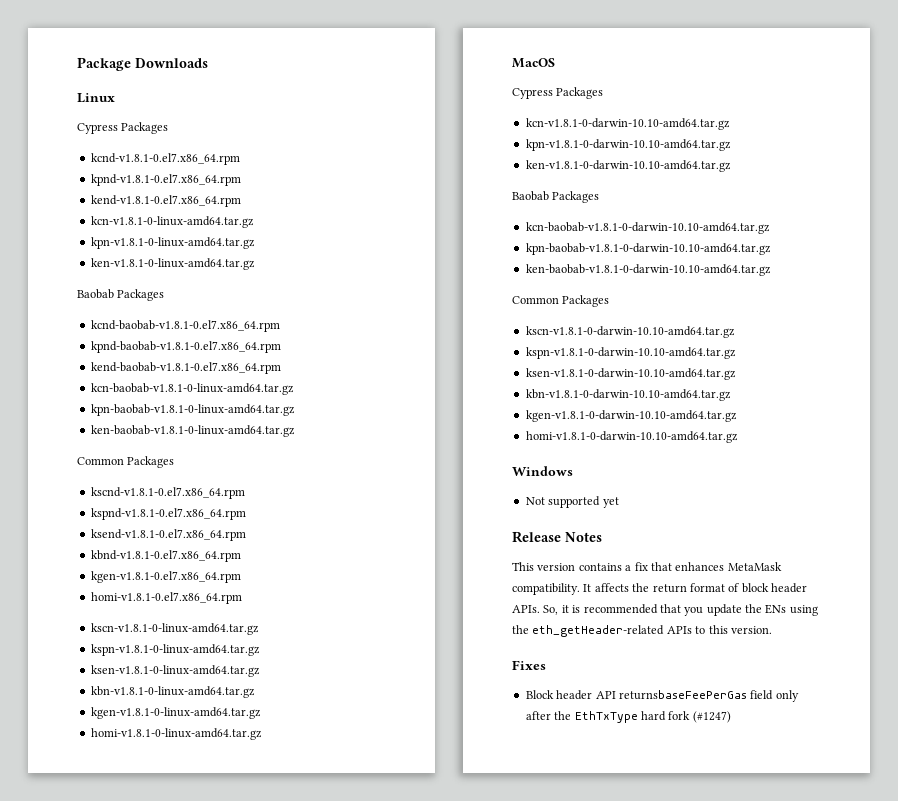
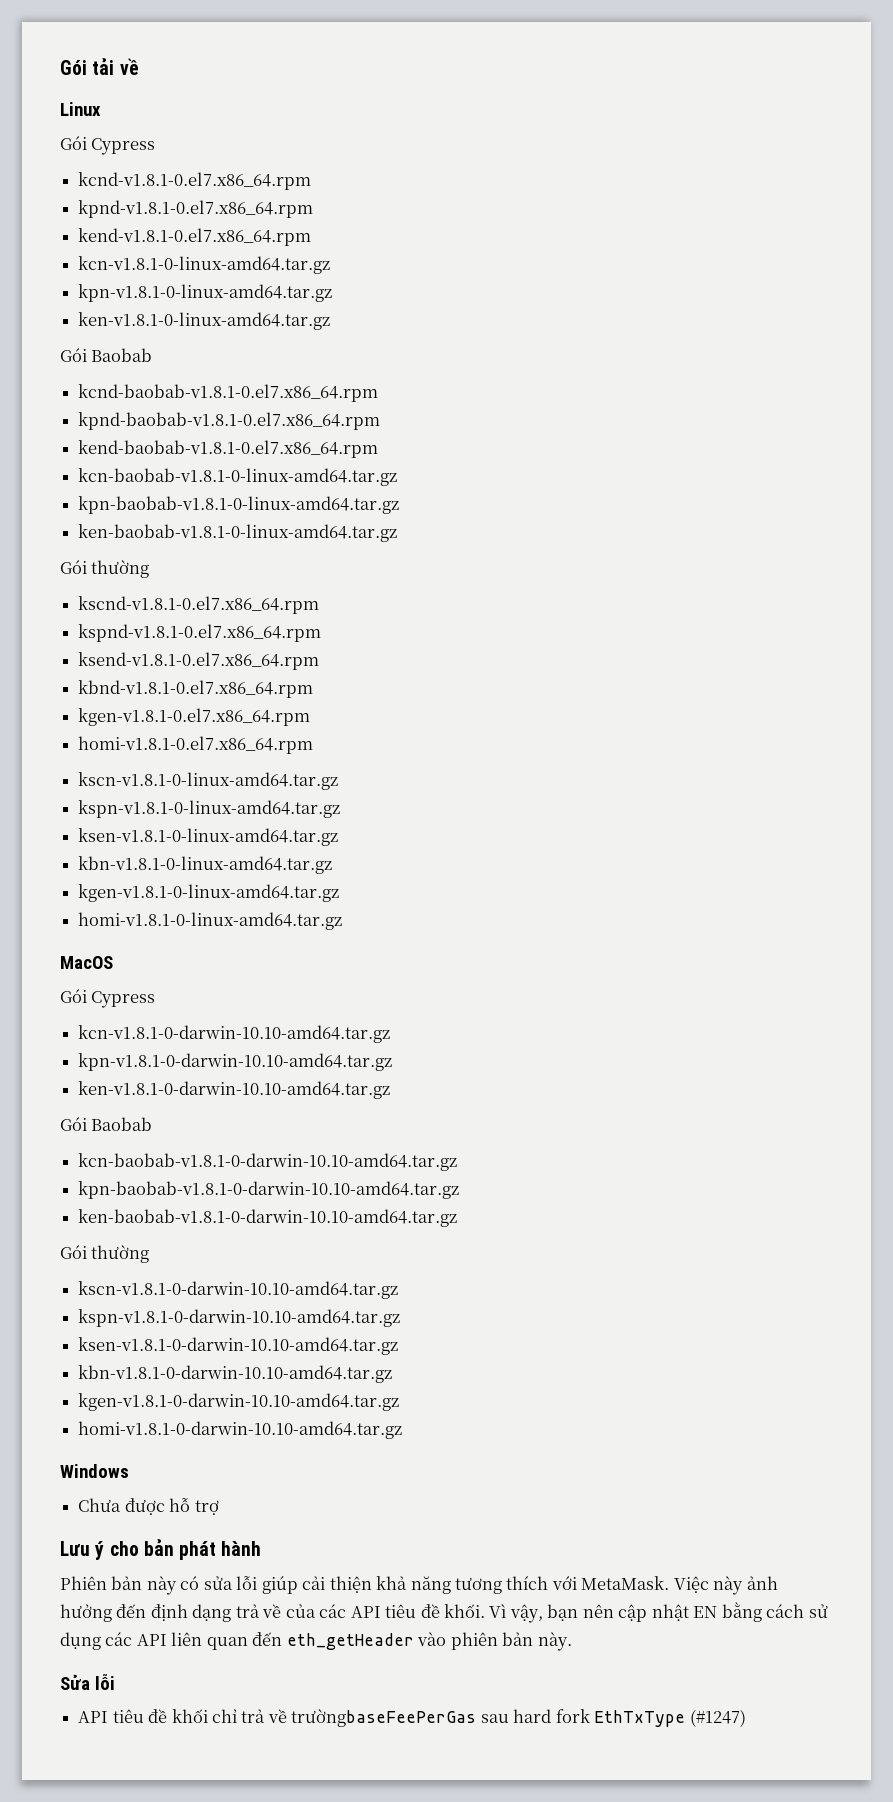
- Package Downloads
+ Gói tải về
  Linux
- Cypress Packages
+ Gói Cypress
  ken-v1.8.1-0-linux-amd64.tar.gz
- Baobab Packages
+ Gói Baobab
  ken-baobab-v1.8.1-0-linux-amd64.tar.gz
- Common Packages
+ Gói thường
  MacOS
- Cypress Packages
+ Gói Cypress
  ken-v1.8.1-0-darwin-10.10-amd64.tar.gz
- Baobab Packages
+ Gói Baobab
  ken-baobab-v1.8.1-0-darwin-10.10-amd64.tar.gz
- Common Packages
+ Gói thường
- Not supported yet
- Release Notes
- This version contains a fix that enhances MetaMask compatibility. It affects the return format of block header APIs. So, it is recommended that you update the ENs using the eth_getHeader-related APIs to this version.
- Fixes
- Block header API returnsbaseFeePerGas field only after the EthTxType hard fork (#1247)
+ Chưa được hỗ trợ
+ Lưu ý cho bản phát hành
+ Phiên bản này có sửa lỗi giúp cải thiện khả năng tương thích với MetaMask. Việc này ảnh hưởng đến định dạng trả về của các API tiêu đề khối. Vì vậy, bạn nên cập nhật EN bằng cách sử dụng các API liên quan đến eth_getHeader vào phiên bản này.
+ Sửa lỗi
+ API tiêu đề khối chỉ trả về trườngbaseFeePerGas sau hard fork EthTxType (#1247)

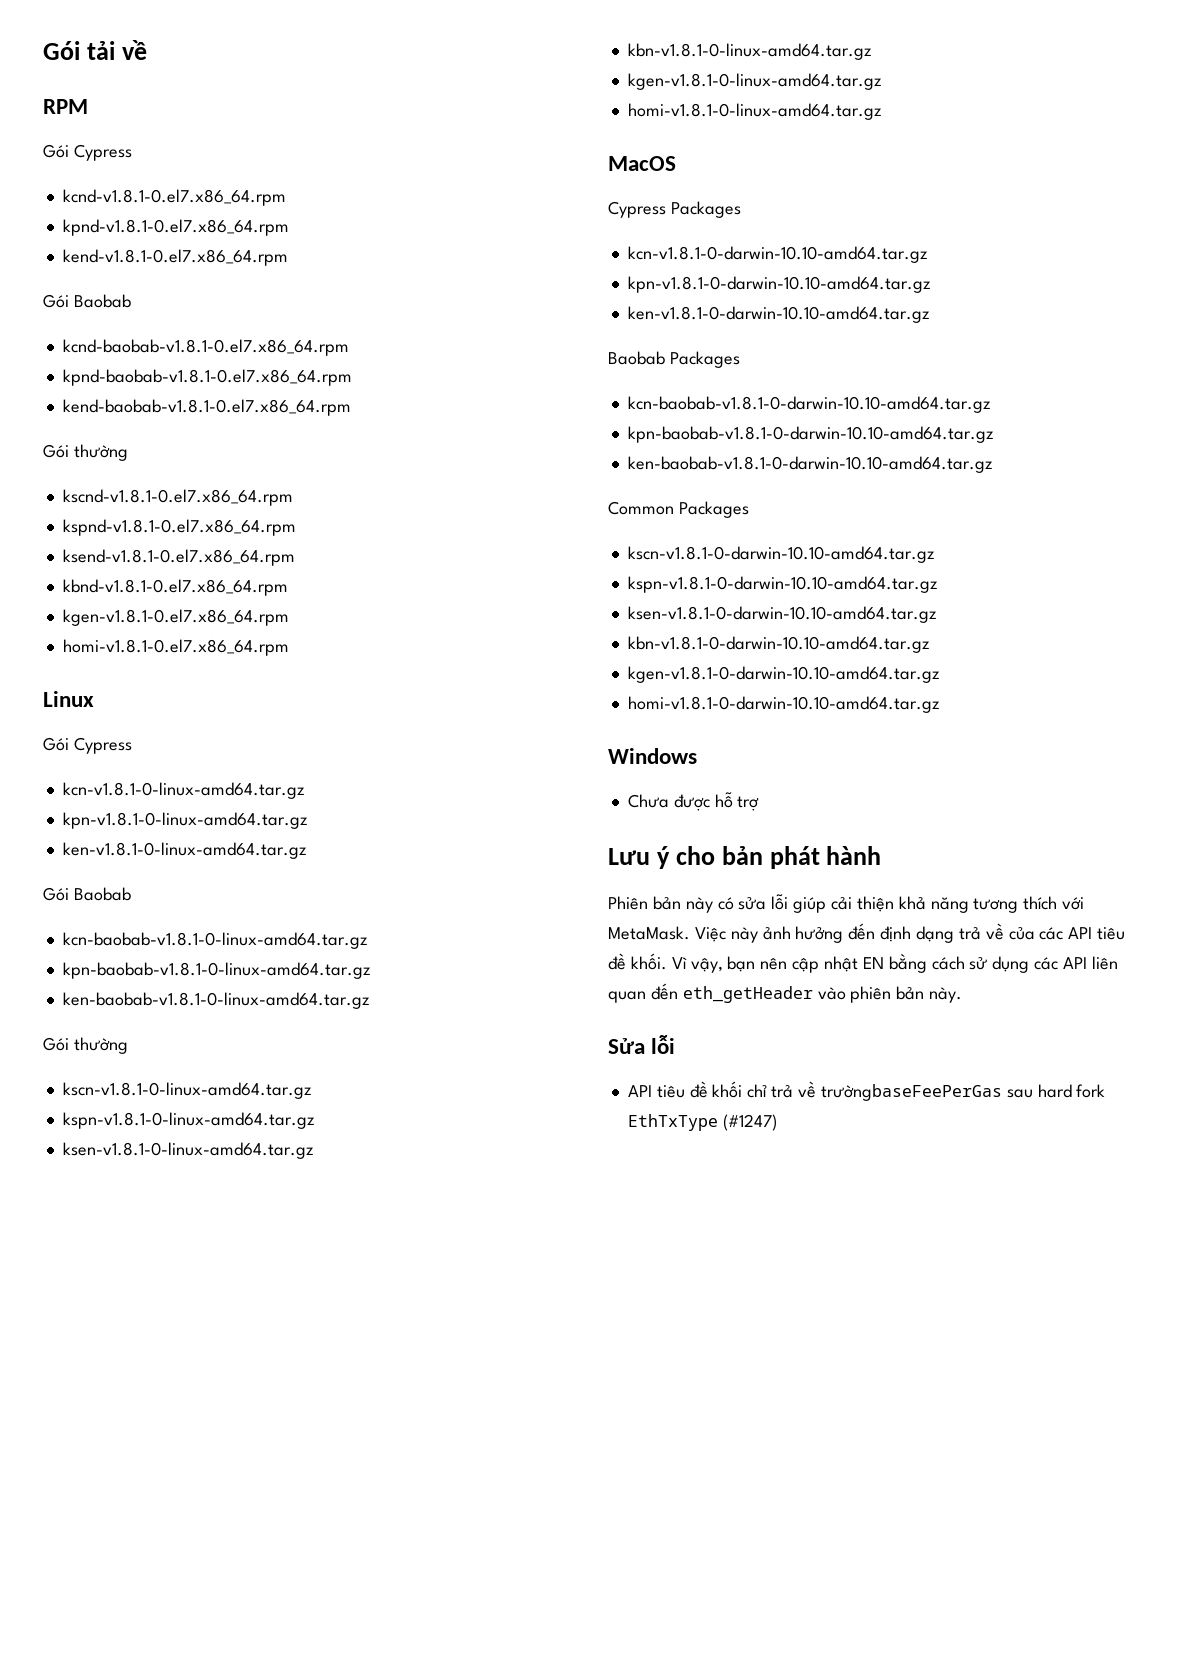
- Linux
+ RPM
- kcn-v1.8.1-0-linux-amd64.tar.gz
- kpn-v1.8.1-0-linux-amd64.tar.gz
- ken-v1.8.1-0-linux-amd64.tar.gz
- kcn-baobab-v1.8.1-0-linux-amd64.tar.gz
- kpn-baobab-v1.8.1-0-linux-amd64.tar.gz
- ken-baobab-v1.8.1-0-linux-amd64.tar.gz
+ Linux
+ Gói Cypress
+ kcn-v1.8.1-0-linux-amd64.tar.gz
+ kpn-v1.8.1-0-linux-amd64.tar.gz
+ ken-v1.8.1-0-linux-amd64.tar.gz
+ Gói Baobab
+ kcn-baobab-v1.8.1-0-linux-amd64.tar.gz
+ kpn-baobab-v1.8.1-0-linux-amd64.tar.gz
+ ken-baobab-v1.8.1-0-linux-amd64.tar.gz
+ Gói thường
  MacOS
- Gói Cypress
+ Cypress Packages
  ken-v1.8.1-0-darwin-10.10-amd64.tar.gz
- Gói Baobab
+ Baobab Packages
  ken-baobab-v1.8.1-0-darwin-10.10-amd64.tar.gz
- Gói thường
+ Common Packages

